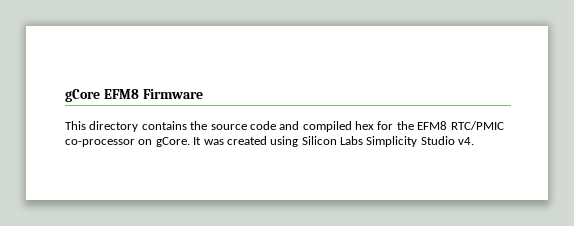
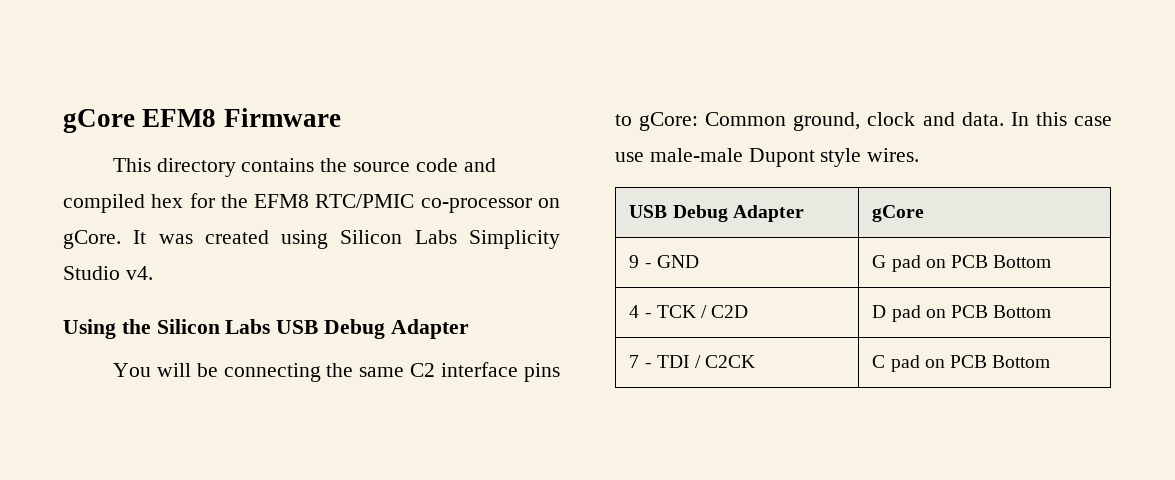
+ Using the Silicon Labs USB Debug Adapter
+ You will be connecting the same C2 interface pins to gCore: Common ground, clock and data. In this case use male-male Dupont style wires.
+ USB Debug Adapter | gCore
+ 9 - GND | G pad on PCB Bottom
+ 4 - TCK / C2D | D pad on PCB Bottom
+ 7 - TDI / C2CK | C pad on PCB Bottom

